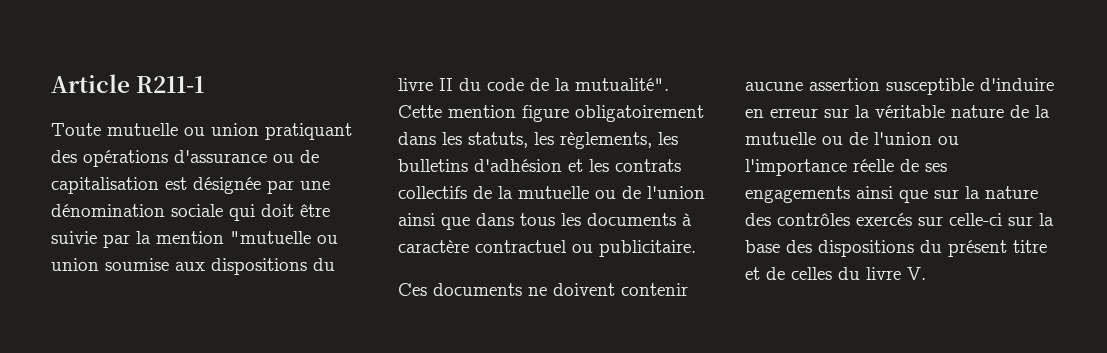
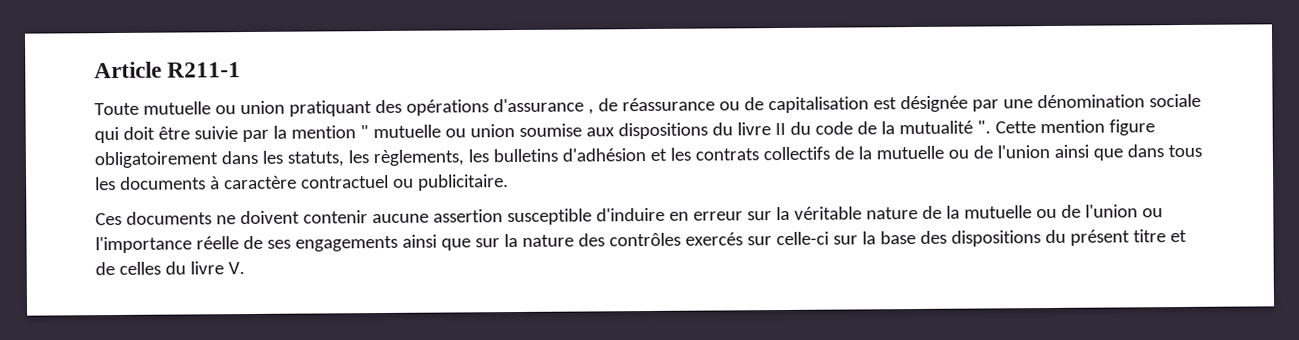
- Toute mutuelle ou union pratiquant des opérations d'assurance ou de capitalisation est désignée par une dénomination sociale qui doit être suivie par la mention "mutuelle ou union soumise aux dispositions du livre II du code de la mutualité".
+ Toute mutuelle ou union pratiquant des opérations d'assurance , de réassurance ou de capitalisation est désignée par une dénomination sociale qui doit être suivie par la mention " mutuelle ou union soumise aux dispositions du livre II du code de la mutualité ".

